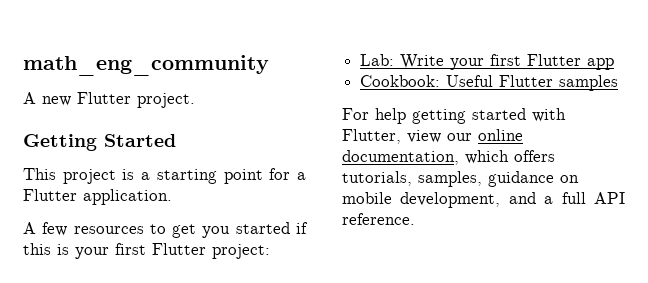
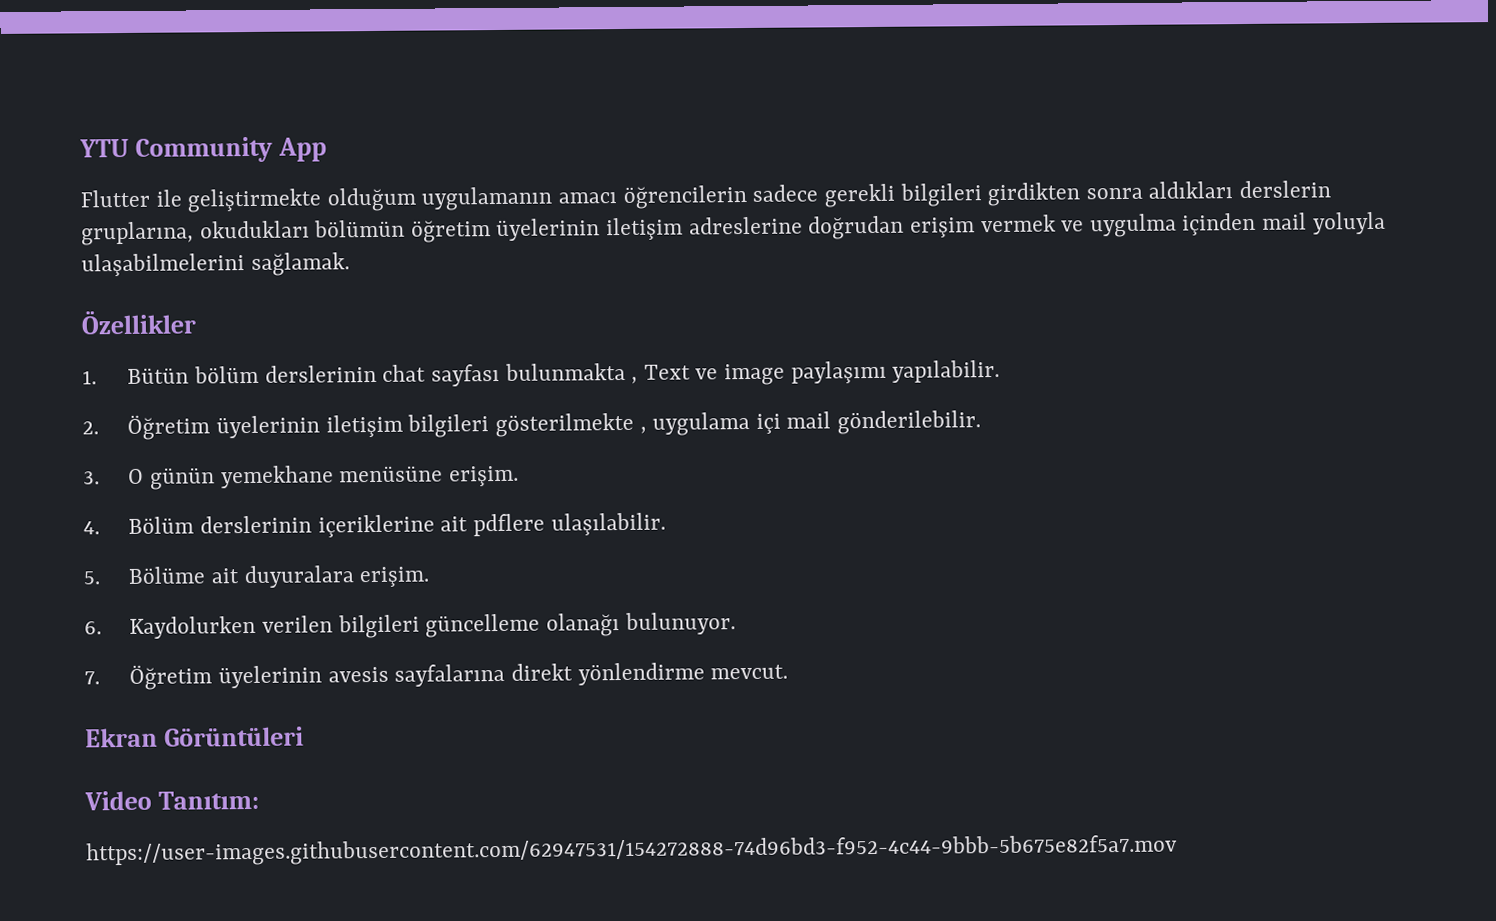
- math_eng_community
- A new Flutter project.
- Getting Started
- This project is a starting point for a Flutter application.
- A few resources to get you started if this is your first Flutter project:
- Lab: Write your first Flutter app
- Cookbook: Useful Flutter samples
- For help getting started with Flutter, view our online documentation, which offers tutorials, samples, guidance on mobile development, and a full API reference.
+ YTU Community App
+ Flutter ile geliştirmekte olduğum uygulamanın amacı öğrencilerin sadece gerekli bilgileri girdikten sonra aldıkları derslerin gruplarına, okudukları bölümün öğretim üyelerinin iletişim adreslerine doğrudan erişim vermek ve uygulma içinden mail yoluyla ulaşabilmelerini sağlamak.
+ Özellikler
+ 1. Bütün bölüm derslerinin chat sayfası bulunmakta , Text ve image paylaşımı yapılabilir.
+ 2. Öğretim üyelerinin iletişim bilgileri gösterilmekte , uygulama içi mail gönderilebilir.
+ 3. O günün yemekhane menüsüne erişim.
+ 4. Bölüm derslerinin içeriklerine ait pdflere ulaşılabilir.
+ 5. Bölüme ait duyuralara erişim.
+ 6. Kaydolurken verilen bilgileri güncelleme olanağı bulunuyor.
+ 7. Öğretim üyelerinin avesis sayfalarına direkt yönlendirme mevcut.
+ Ekran Görüntüleri
+ Video Tanıtım:
+ https://user-images.githubusercontent.com/62947531/154272888-74d96bd3-f952-4c44-9bbb-5b675e82f5a7.mov

